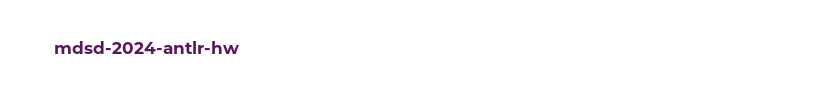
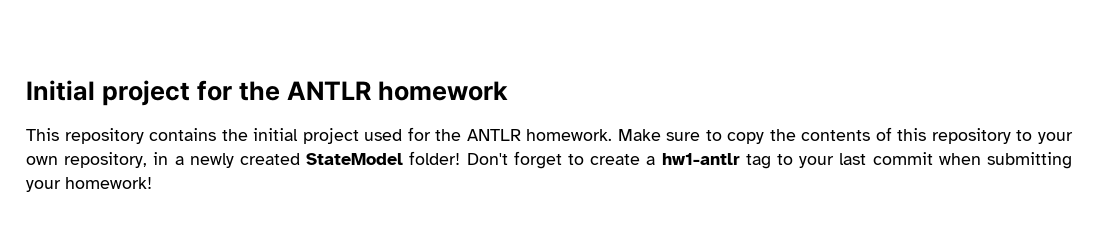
- mdsd-2024-antlr-hw
+ Initial project for the ANTLR homework
+ This repository contains the initial project used for the ANTLR homework. Make sure to copy the contents of this repository to your own repository, in a newly created StateModel folder! Don't forget to create a hw1-antlr tag to your last commit when submitting your homework!

